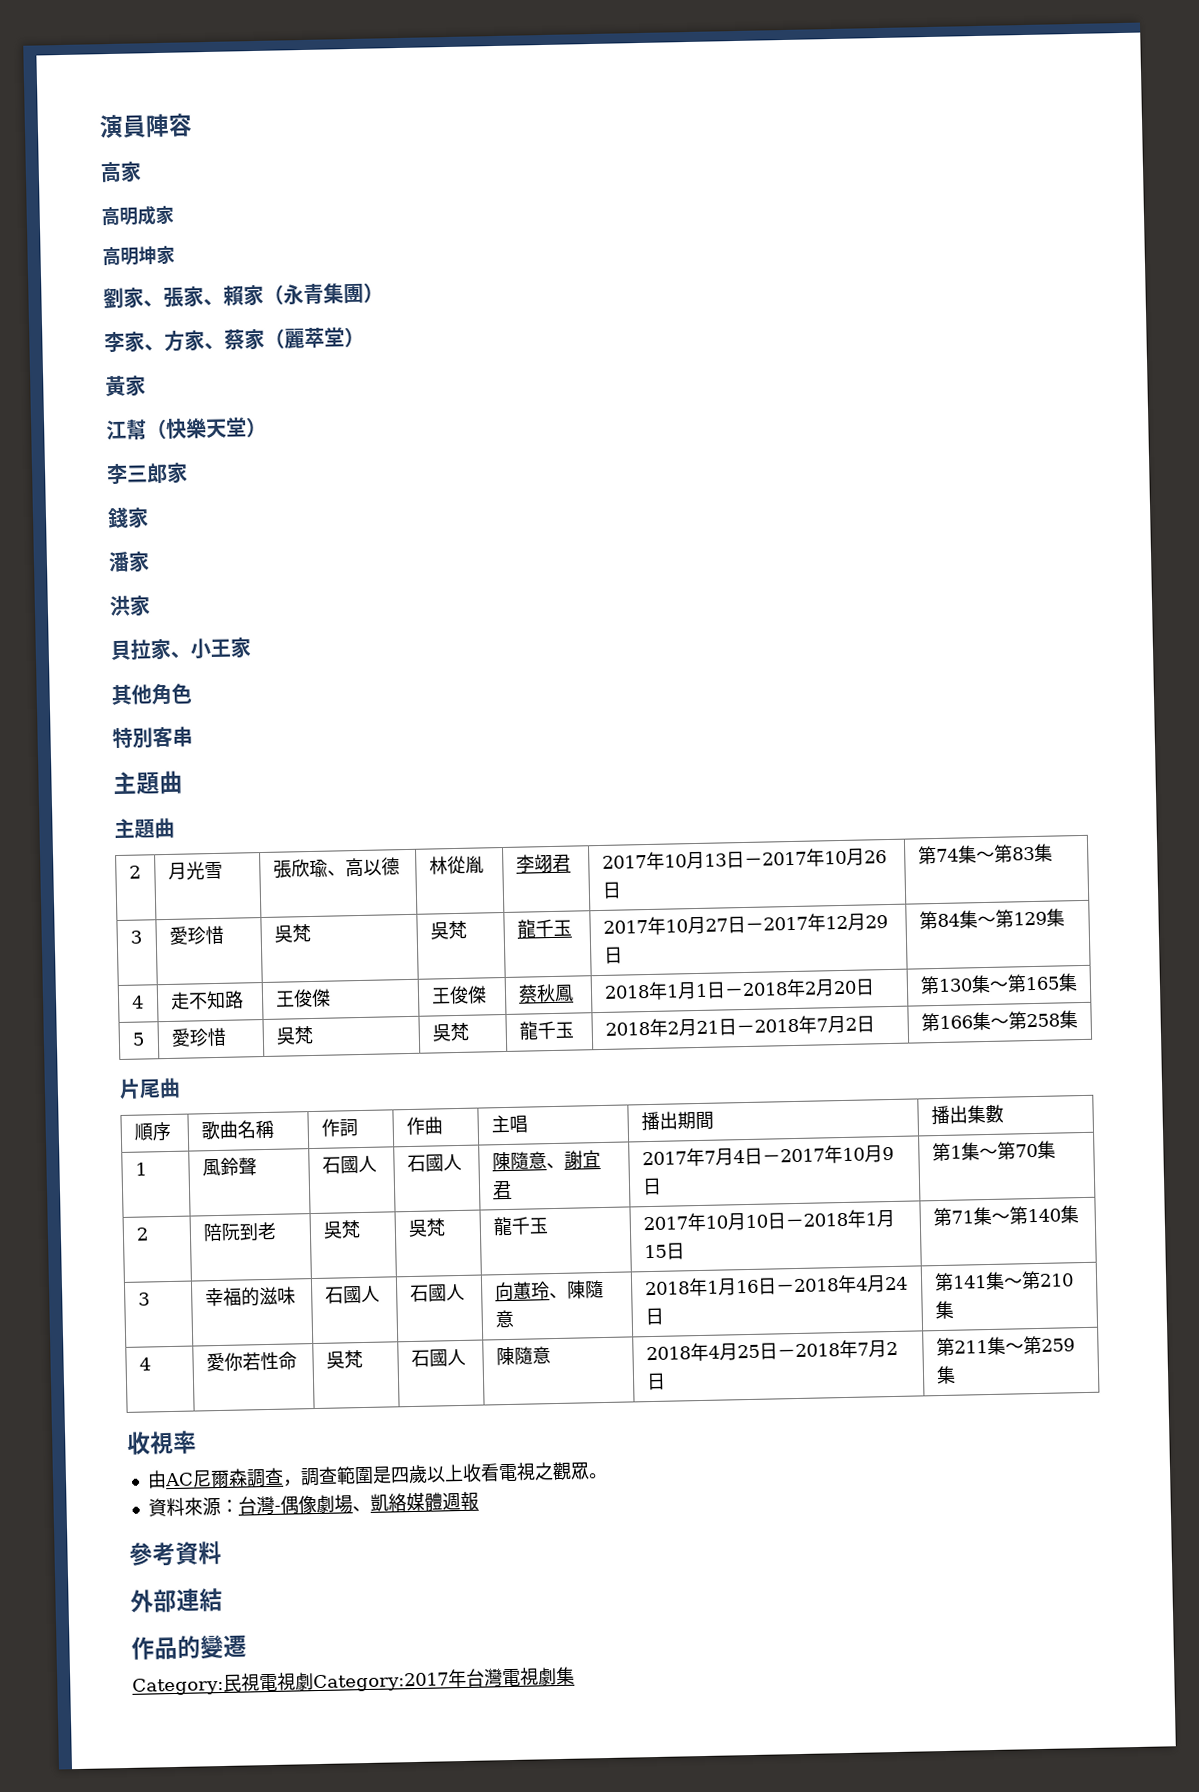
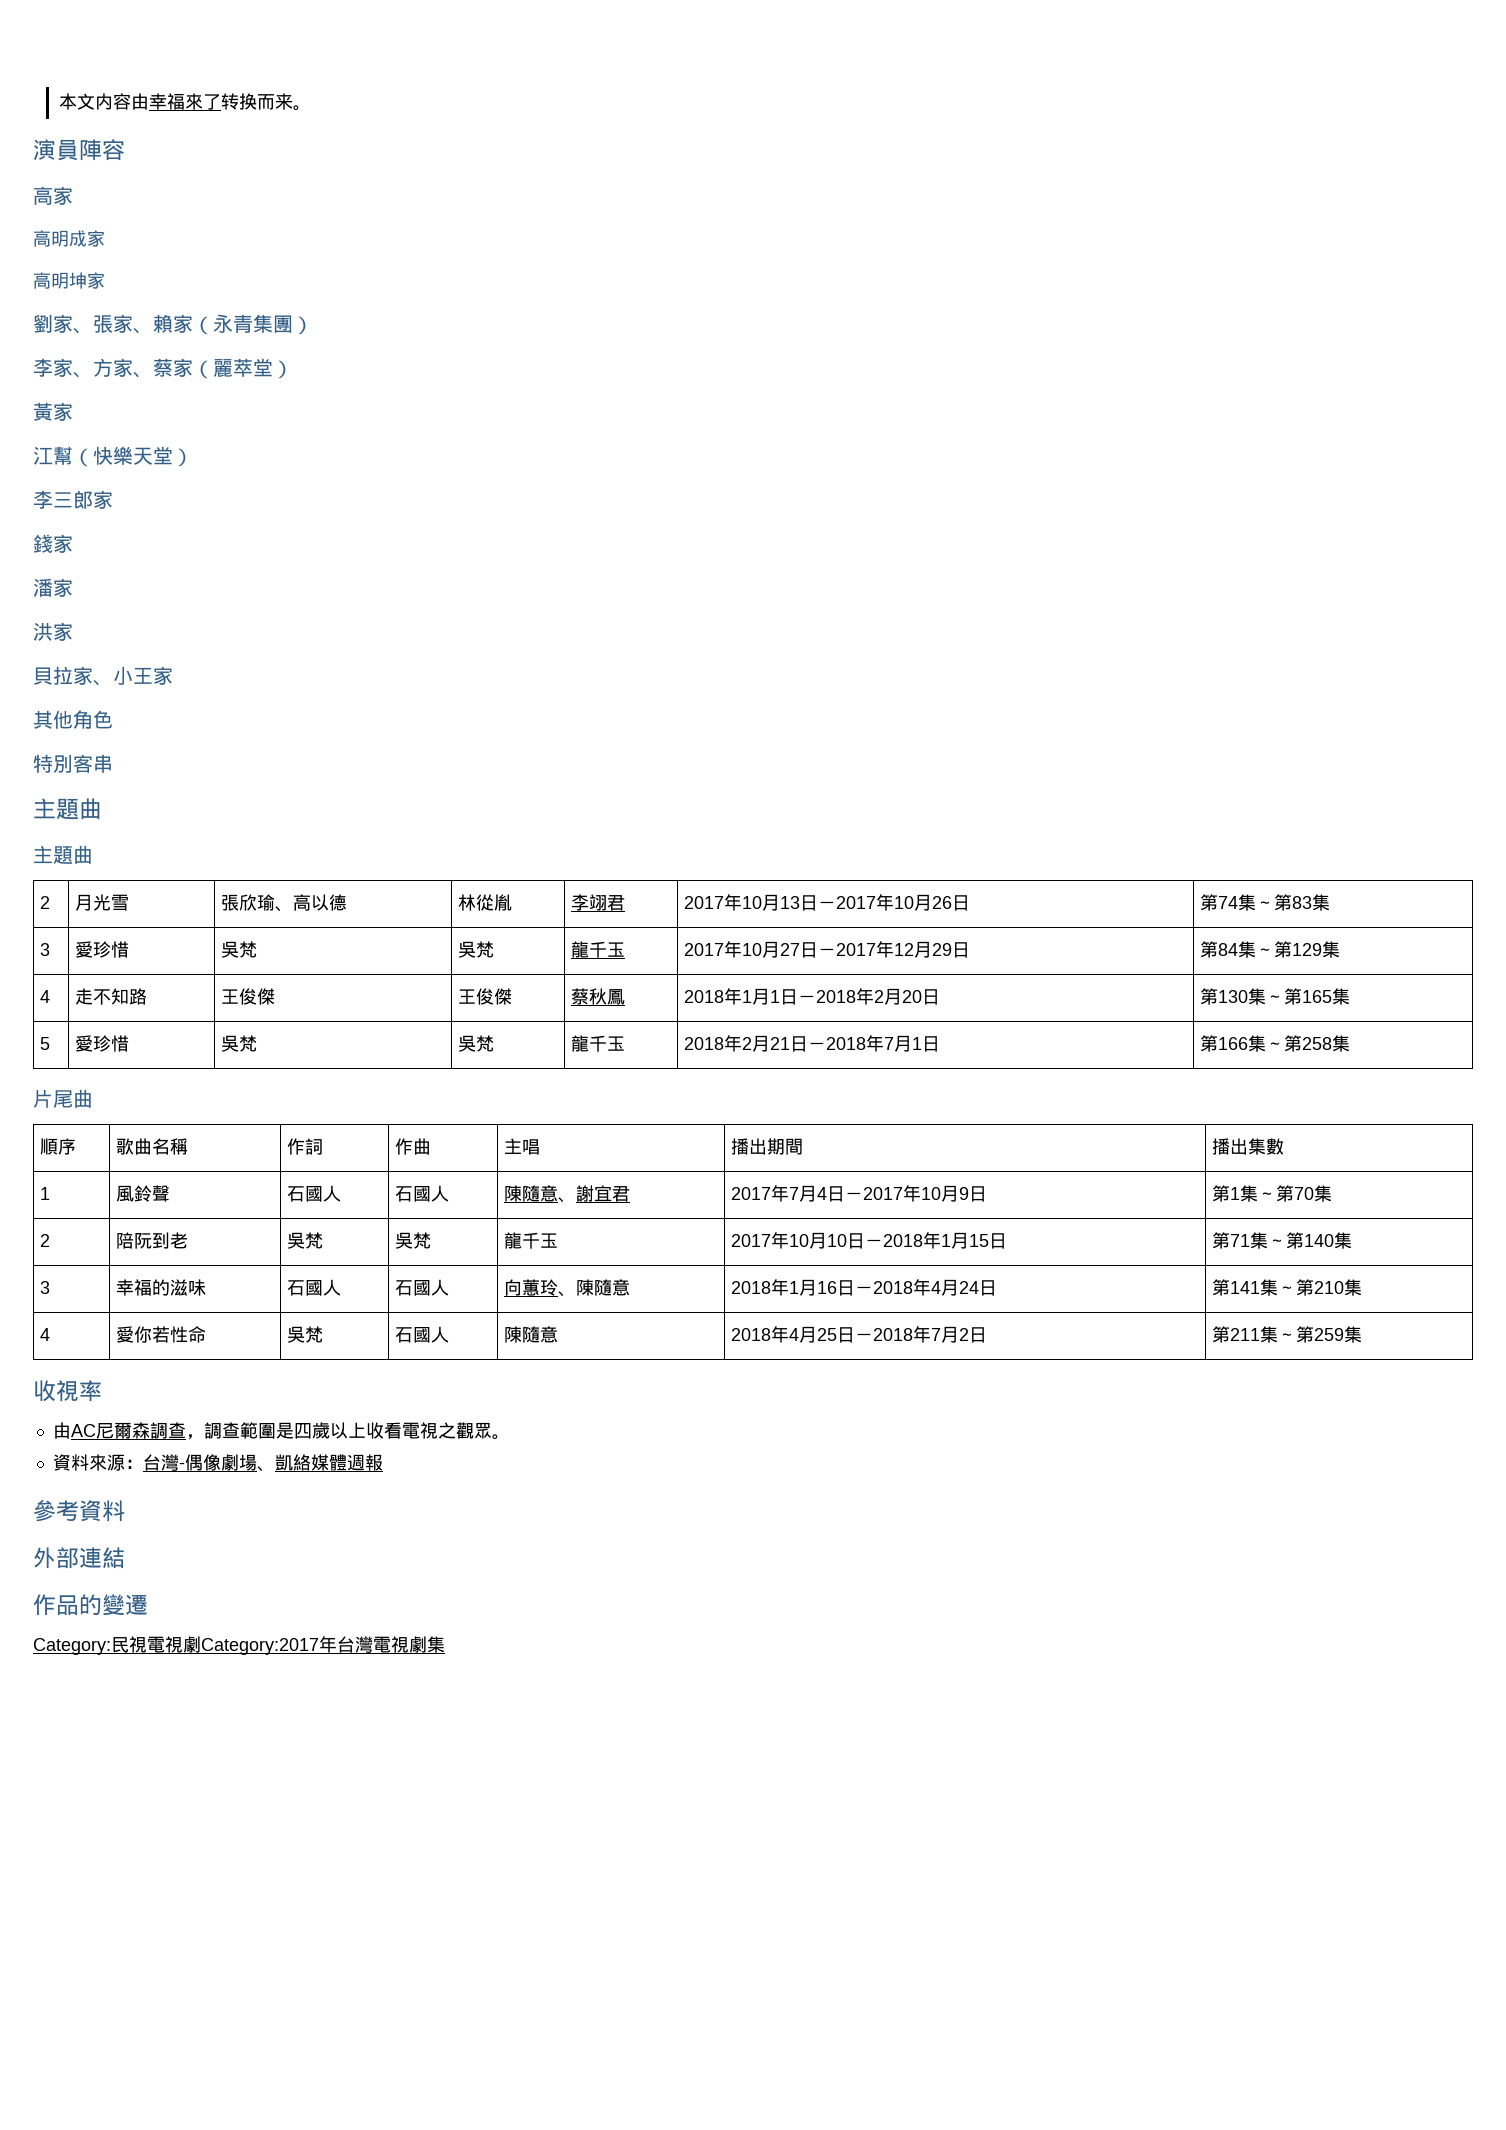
+ 本文内容由幸福來了转换而来。
- 5 | 愛珍惜 | 吳梵 | 吳梵 | 龍千玉 | 2018年2月21日－2018年7月2日 | 第166集～第258集
+ 5 | 愛珍惜 | 吳梵 | 吳梵 | 龍千玉 | 2018年2月21日－2018年7月1日 | 第166集～第258集

